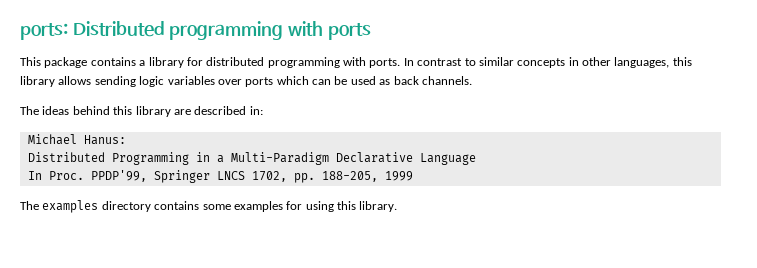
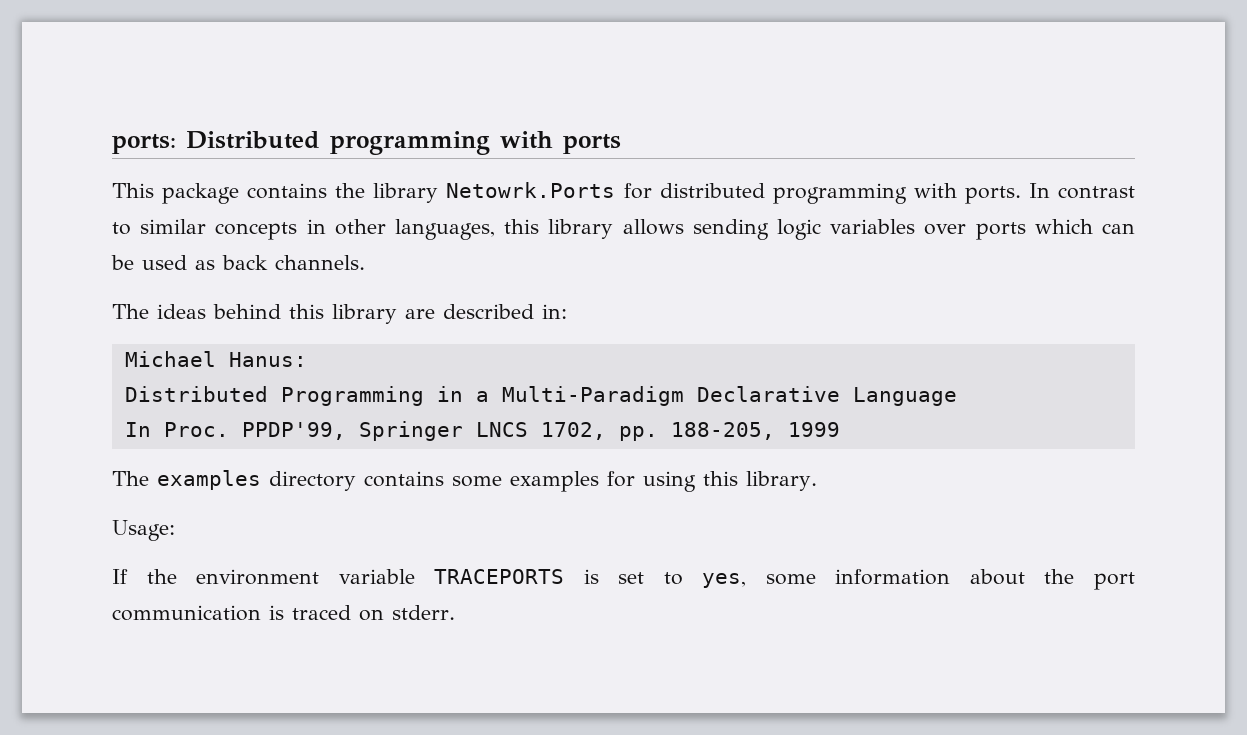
- This package contains a library for distributed programming with ports.
+ This package contains the library Netowrk.Ports for distributed programming with ports.
+ Usage:
+ If the environment variable TRACEPORTS is set to yes, some information about the port communication is traced on stderr.

